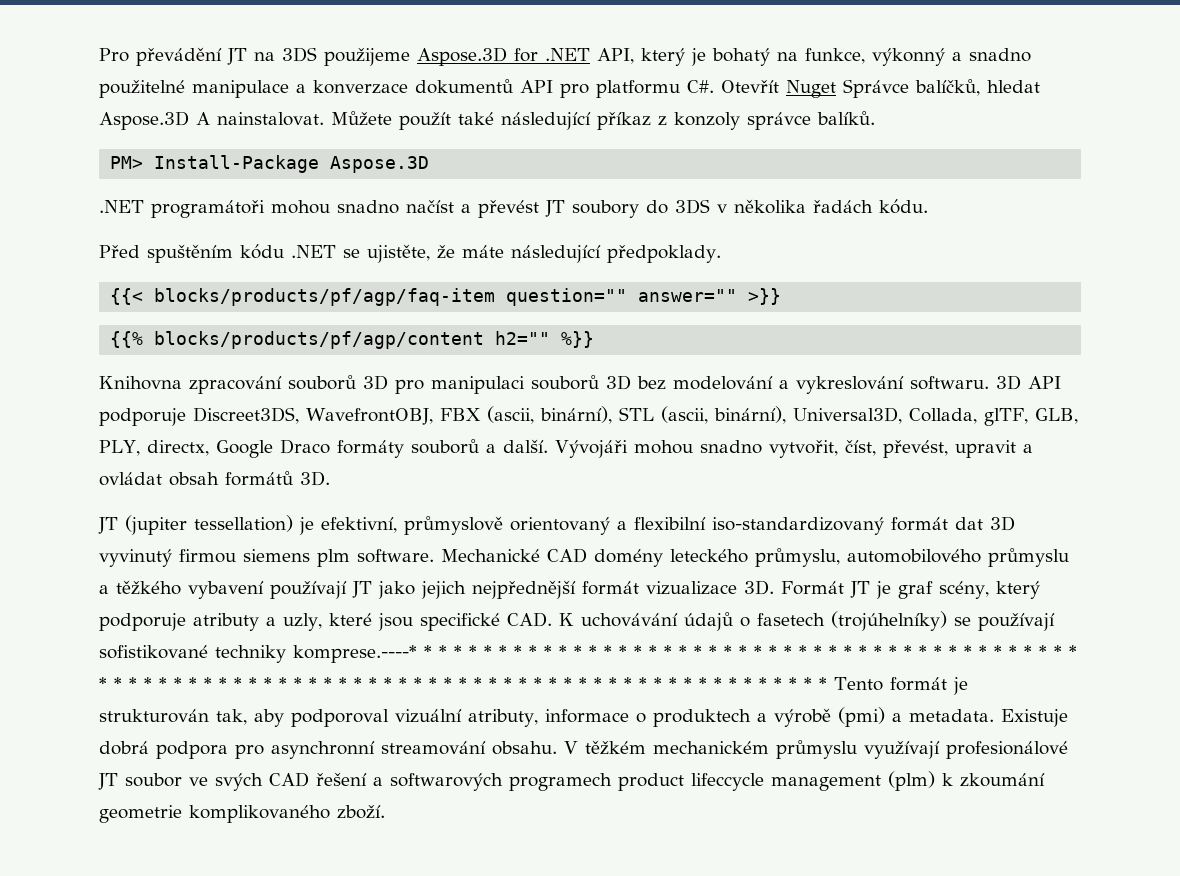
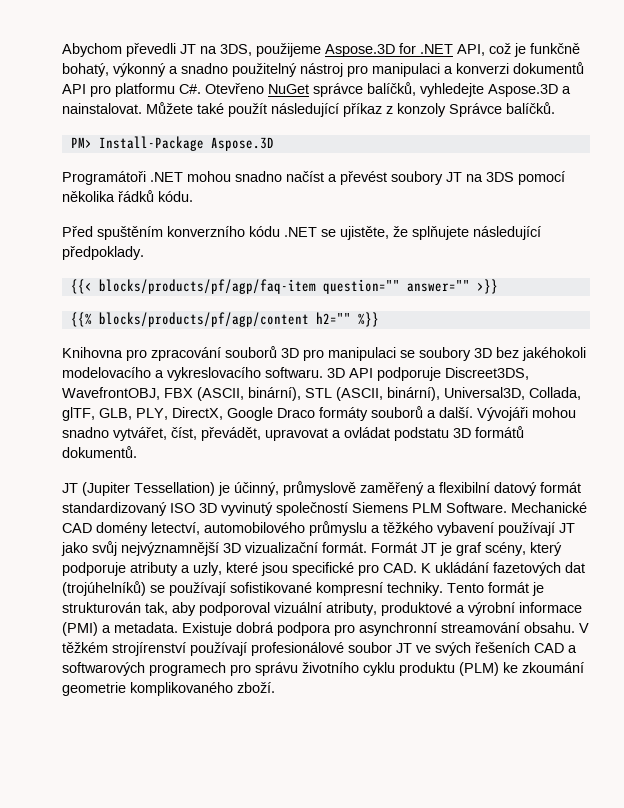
- Pro převádění JT na 3DS použijeme Aspose.3D for .NET API, který je bohatý na funkce, výkonný a snadno použitelné manipulace a konverzace dokumentů API pro platformu C#. Otevřít Nuget Správce balíčků, hledat Aspose.3D A nainstalovat. Můžete použít také následující příkaz z konzoly správce balíků.
+ Abychom převedli JT na 3DS, použijeme Aspose.3D for .NET API, což je funkčně bohatý, výkonný a snadno použitelný nástroj pro manipulaci a konverzi dokumentů API pro platformu C#. Otevřeno NuGet správce balíčků, vyhledejte Aspose.3D a nainstalovat. Můžete také použít následující příkaz z konzoly Správce balíčků.
- .NET programátoři mohou snadno načíst a převést JT soubory do 3DS v několika řadách kódu.
+ Programátoři .NET mohou snadno načíst a převést soubory JT na 3DS pomocí několika řádků kódu.
- Před spuštěním kódu .NET se ujistěte, že máte následující předpoklady.
+ Před spuštěním konverzního kódu .NET se ujistěte, že splňujete následující předpoklady.
- Knihovna zpracování souborů 3D pro manipulaci souborů 3D bez modelování a vykreslování softwaru.
+ Knihovna pro zpracování souborů 3D pro manipulaci se soubory 3D bez jakéhokoli modelovacího a vykreslovacího softwaru.
- 3D API podporuje Discreet3DS, WavefrontOBJ, FBX (ascii, binární), STL (ascii, binární), Universal3D, Collada, glTF, GLB, PLY, directx, Google Draco formáty souborů a další.
+ 3D API podporuje Discreet3DS, WavefrontOBJ, FBX (ASCII, binární), STL (ASCII, binární), Universal3D, Collada, glTF, GLB, PLY, DirectX, Google Draco formáty souborů a další.
- Vývojáři mohou snadno vytvořit, číst, převést, upravit a ovládat obsah formátů 3D.
- JT (jupiter tessellation) je efektivní, průmyslově orientovaný a flexibilní iso-standardizovaný formát dat 3D vyvinutý firmou siemens plm software.
+ Vývojáři mohou snadno vytvářet, číst, převádět, upravovat a ovládat podstatu 3D formátů dokumentů.
+ JT (Jupiter Tessellation) je účinný, průmyslově zaměřený a flexibilní datový formát standardizovaný ISO 3D vyvinutý společností Siemens PLM Software.
- Mechanické CAD domény leteckého průmyslu, automobilového průmyslu a těžkého vybavení používají JT jako jejich nejpřednější formát vizualizace 3D.
+ Mechanické CAD domény letectví, automobilového průmyslu a těžkého vybavení používají JT jako svůj nejvýznamnější 3D vizualizační formát.
- Formát JT je graf scény, který podporuje atributy a uzly, které jsou specifické CAD. K uchovávání údajů o fasetech (trojúhelníky) se používají sofistikované techniky komprese.----* * * * * * * * * * * * * * * * * * * * * * * * * * * * * * * * * * * * * * * * * * * * * * * * * * * * * * * * * * * * * * * * * * * * * * * * * * * * * * * * * * * * * * * * * * * * * * Tento formát je strukturován tak, aby podporoval vizuální atributy, informace o produktech a výrobě (pmi) a metadata.
+ Formát JT je graf scény, který podporuje atributy a uzly, které jsou specifické pro CAD. K ukládání fazetových dat (trojúhelníků) se používají sofistikované kompresní techniky. Tento formát je strukturován tak, aby podporoval vizuální atributy, produktové a výrobní informace (PMI) a metadata.
- V těžkém mechanickém průmyslu využívají profesionálové JT soubor ve svých CAD řešení a softwarových programech product lifeccycle management (plm) k zkoumání geometrie komplikovaného zboží.
+ V těžkém strojírenství používají profesionálové soubor JT ve svých řešeních CAD a softwarových programech pro správu životního cyklu produktu (PLM) ke zkoumání geometrie komplikovaného zboží.

